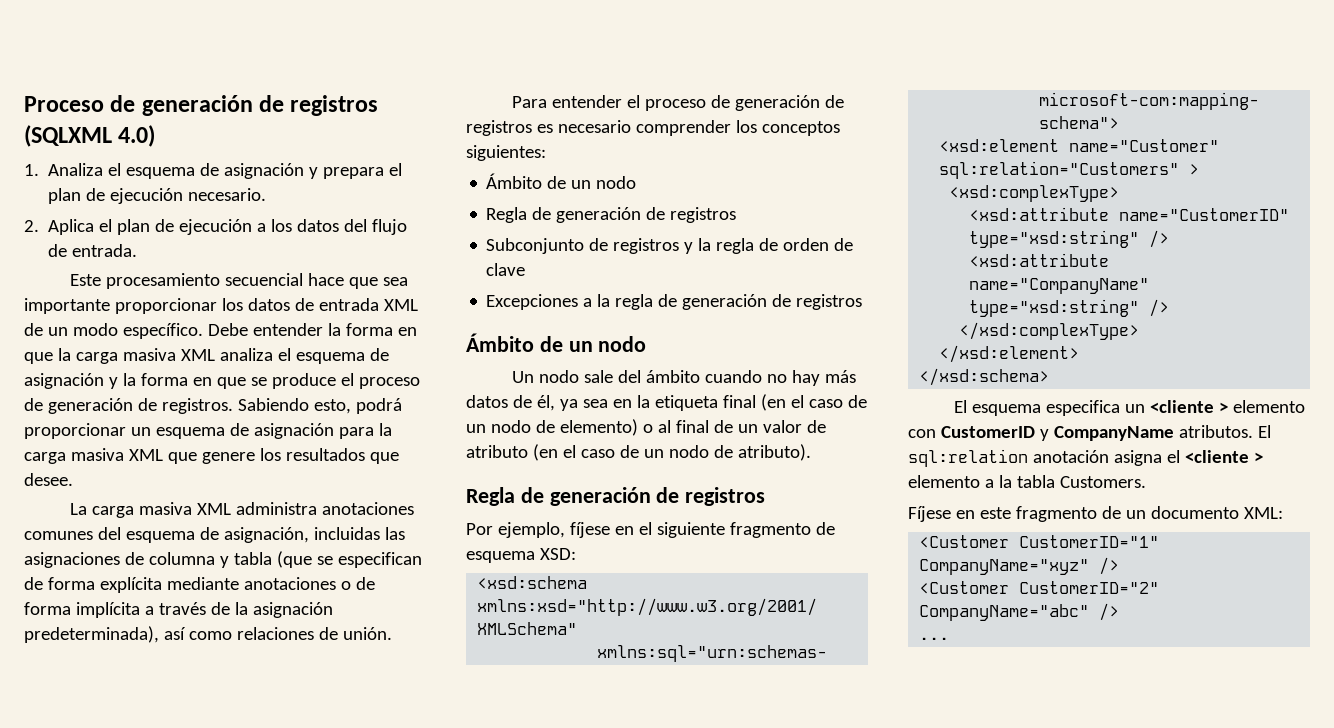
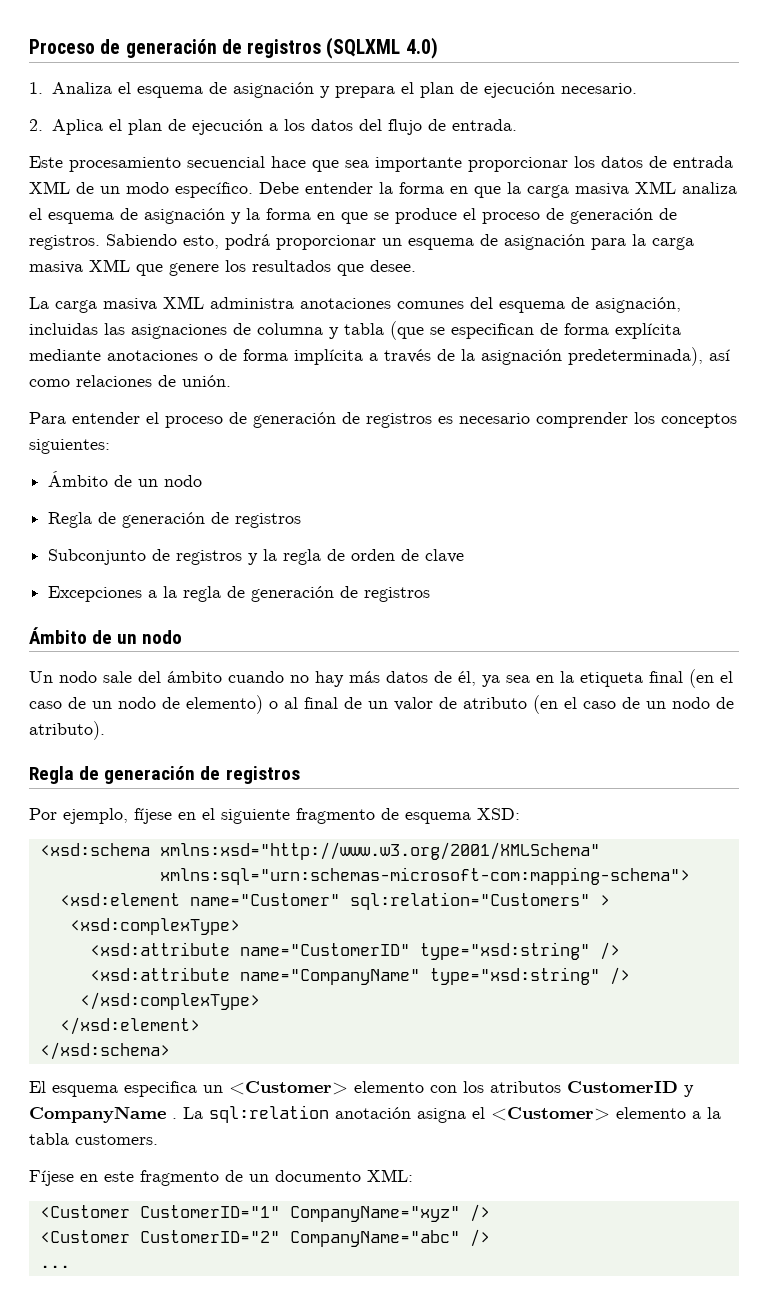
- El esquema especifica un <cliente > elemento con CustomerID y CompanyName atributos. El sql:relation anotación asigna el <cliente > elemento a la tabla Customers.
+ El esquema especifica un <Customer> elemento con los atributos CustomerID y CompanyName . La sql:relation anotación asigna el <Customer> elemento a la tabla customers.

